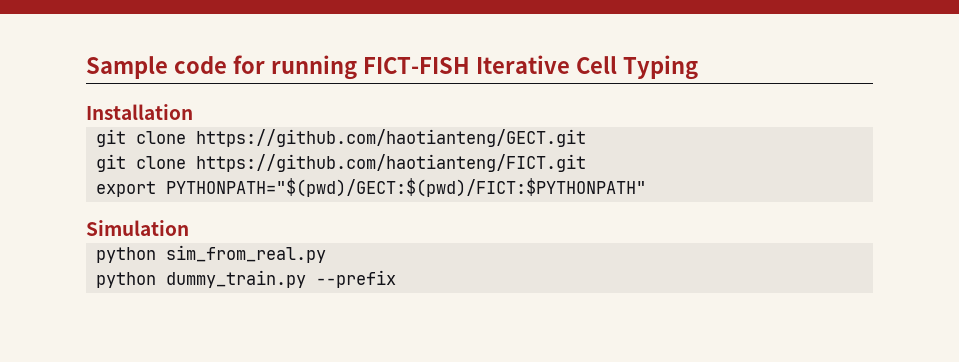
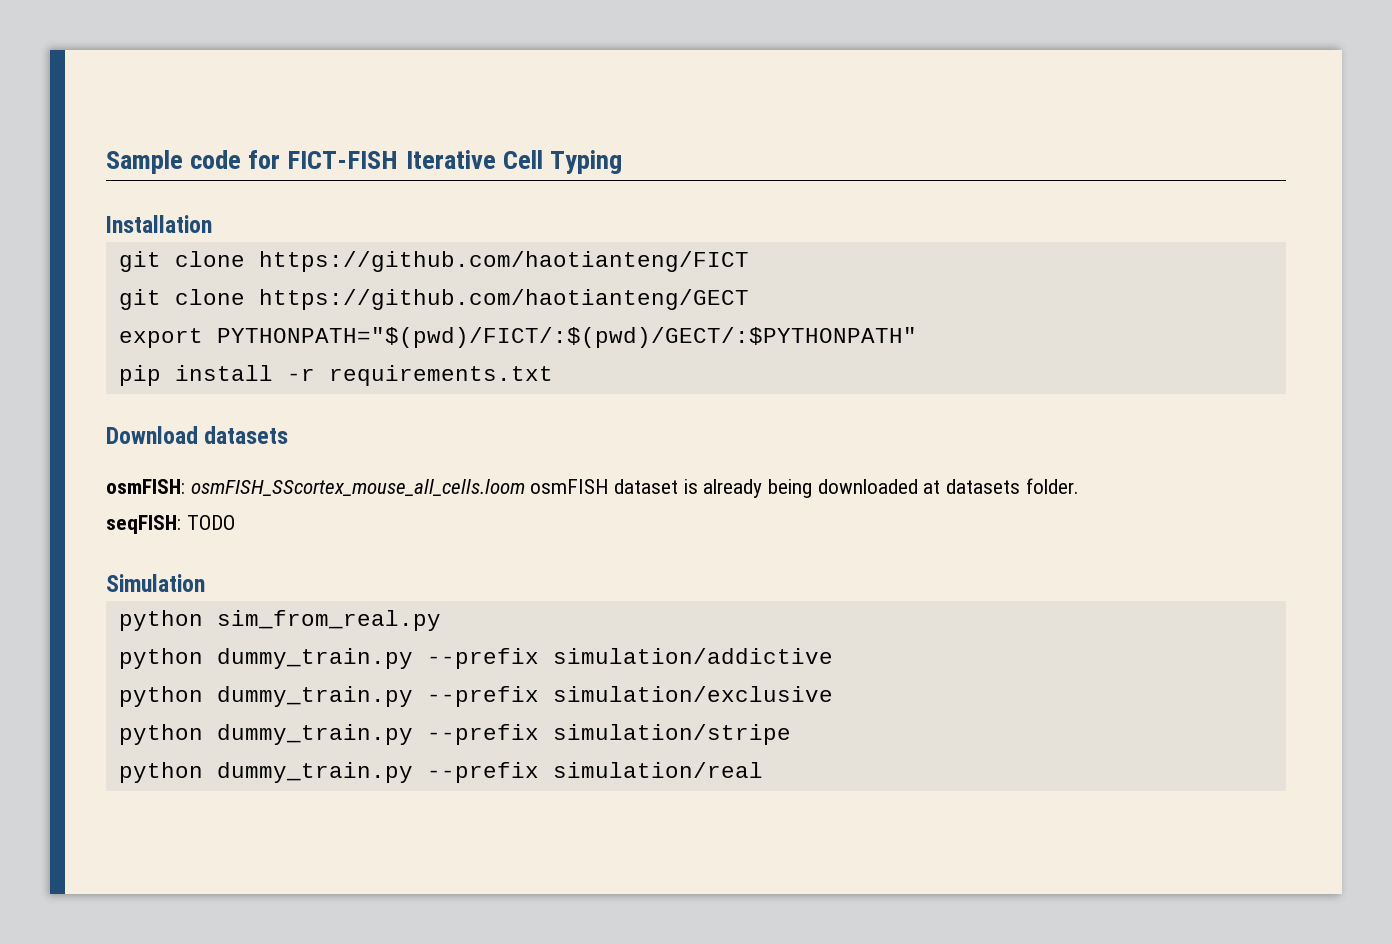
- Sample code for running FICT-FISH Iterative Cell Typing
+ Sample code for FICT-FISH Iterative Cell Typing
- git clone https://github.com/haotianteng/GECT.git
- git clone https://github.com/haotianteng/FICT.git
+ git clone https://github.com/haotianteng/FICT
+ git clone https://github.com/haotianteng/GECT
- export PYTHONPATH="$(pwd)/GECT:$(pwd)/FICT:$PYTHONPATH"
+ export PYTHONPATH="$(pwd)/FICT/:$(pwd)/GECT/:$PYTHONPATH"
+ pip install -r requirements.txt
+ Download datasets
+ osmFISH: osmFISH_SScortex_mouse_all_cells.loom osmFISH dataset is already being downloaded at datasets folder.
+ seqFISH: TODO
- python dummy_train.py --prefix
+ python dummy_train.py --prefix simulation/addictive
+ python dummy_train.py --prefix simulation/exclusive
+ python dummy_train.py --prefix simulation/stripe
+ python dummy_train.py --prefix simulation/real

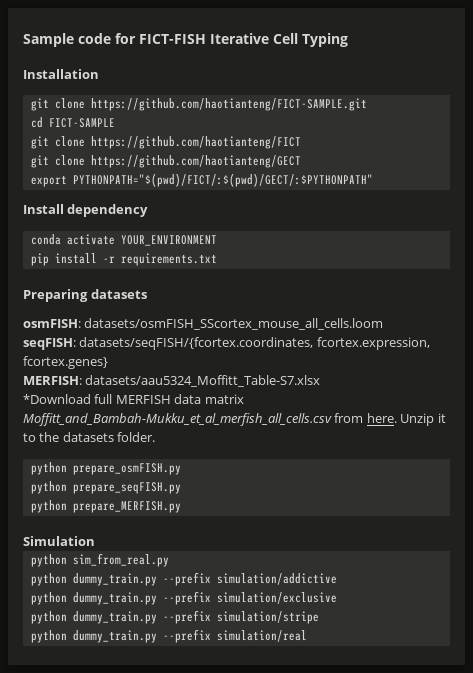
+ git clone https://github.com/haotianteng/FICT-SAMPLE.git
+ cd FICT-SAMPLE
+ Install dependency
+ conda activate YOUR_ENVIRONMENT
- Download datasets
+ Preparing datasets
- osmFISH: osmFISH_SScortex_mouse_all_cells.loom osmFISH dataset is already being downloaded at datasets folder.
- seqFISH: TODO
+ osmFISH: datasets/osmFISH_SScortex_mouse_all_cells.loom
+ seqFISH: datasets/seqFISH/{fcortex.coordinates, fcortex.expression, fcortex.genes}
+ MERFISH: datasets/aau5324_Moffitt_Table-S7.xlsx
+ *Download full MERFISH data matrix Moffitt_and_Bambah-Mukku_et_al_merfish_all_cells.csv from here. Unzip it to the datasets folder.
+ python prepare_osmFISH.py
+ python prepare_seqFISH.py
+ python prepare_MERFISH.py

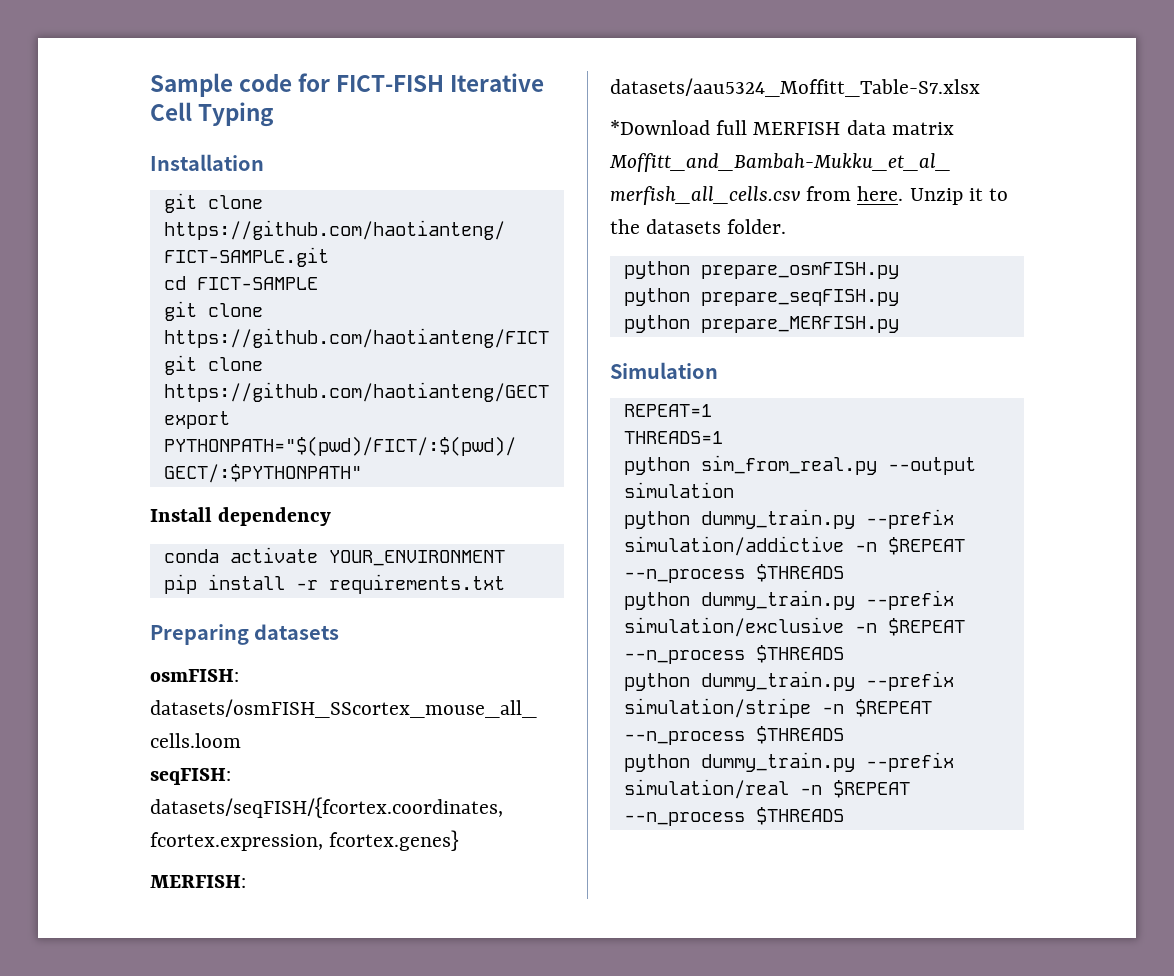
+ REPEAT=1
+ THREADS=1
- python sim_from_real.py
+ python sim_from_real.py --output simulation
- python dummy_train.py --prefix simulation/addictive
+ python dummy_train.py --prefix simulation/addictive -n $REPEAT --n_process $THREADS
- python dummy_train.py --prefix simulation/exclusive
+ python dummy_train.py --prefix simulation/exclusive -n $REPEAT --n_process $THREADS
- python dummy_train.py --prefix simulation/stripe
+ python dummy_train.py --prefix simulation/stripe -n $REPEAT --n_process $THREADS
- python dummy_train.py --prefix simulation/real
+ python dummy_train.py --prefix simulation/real -n $REPEAT --n_process $THREADS

